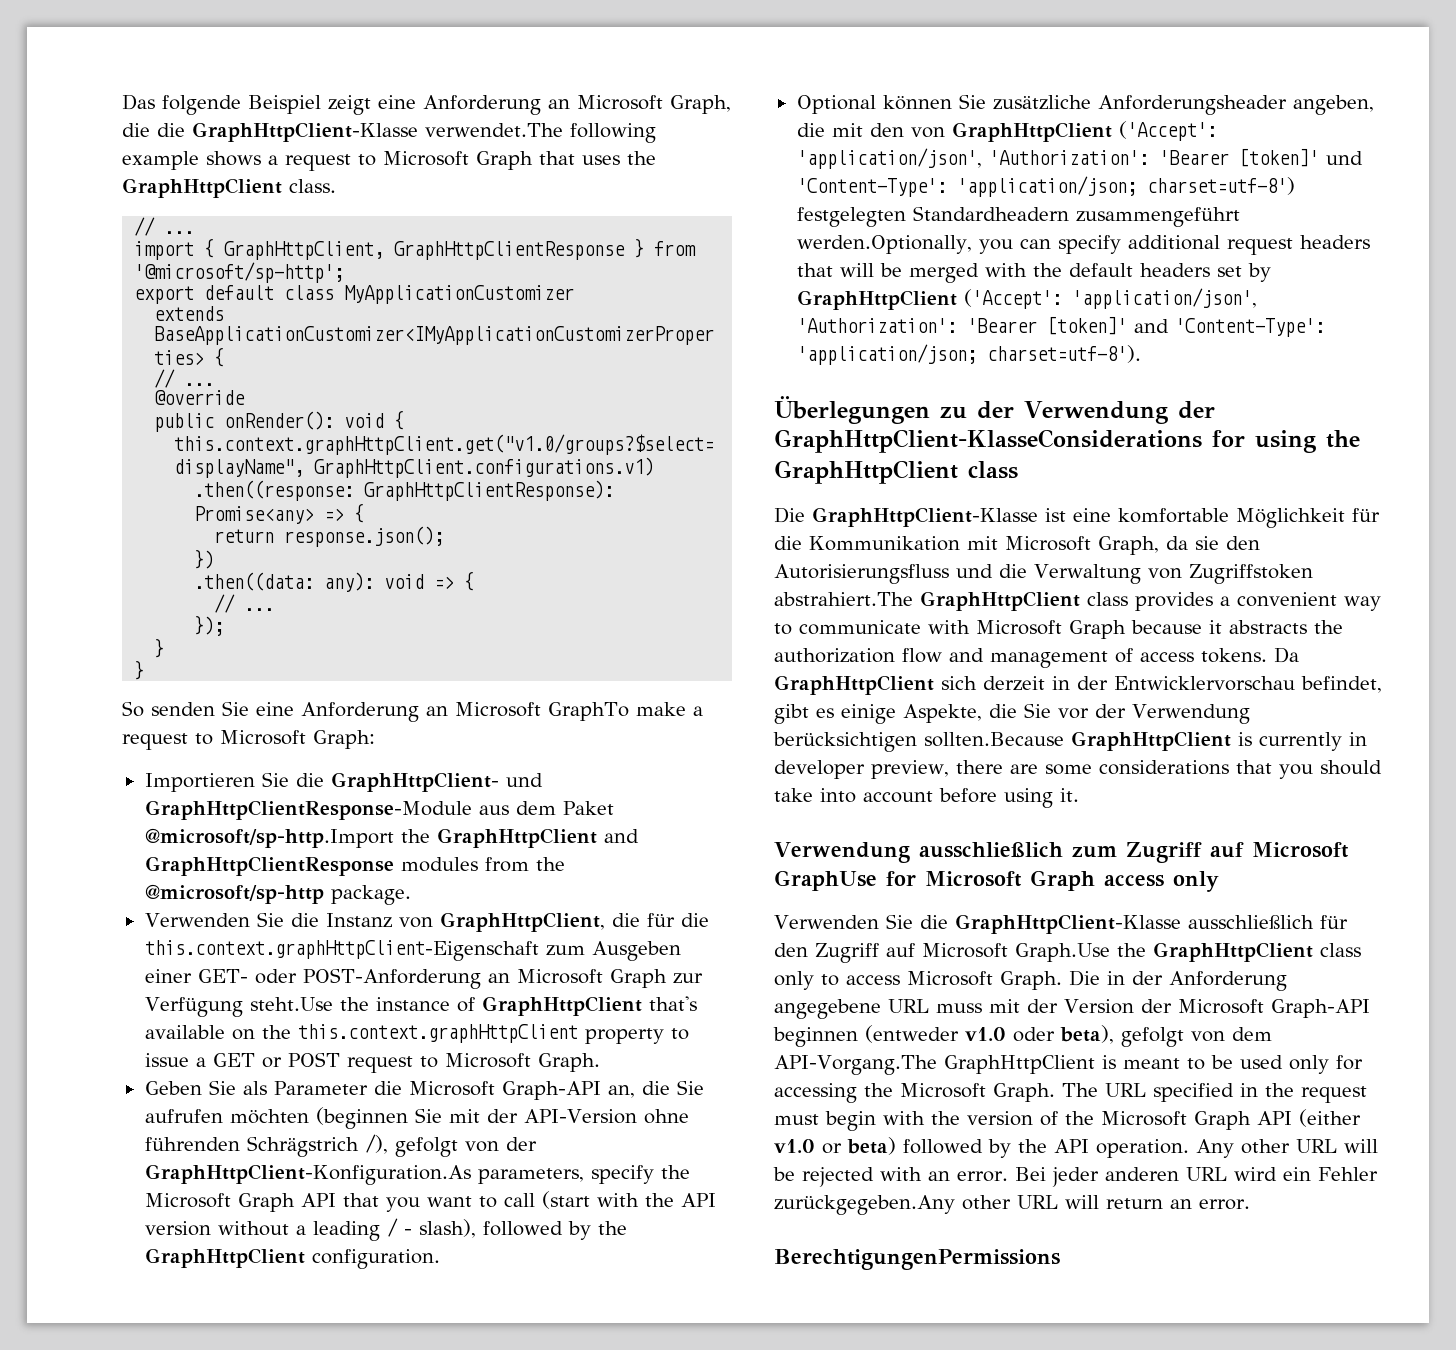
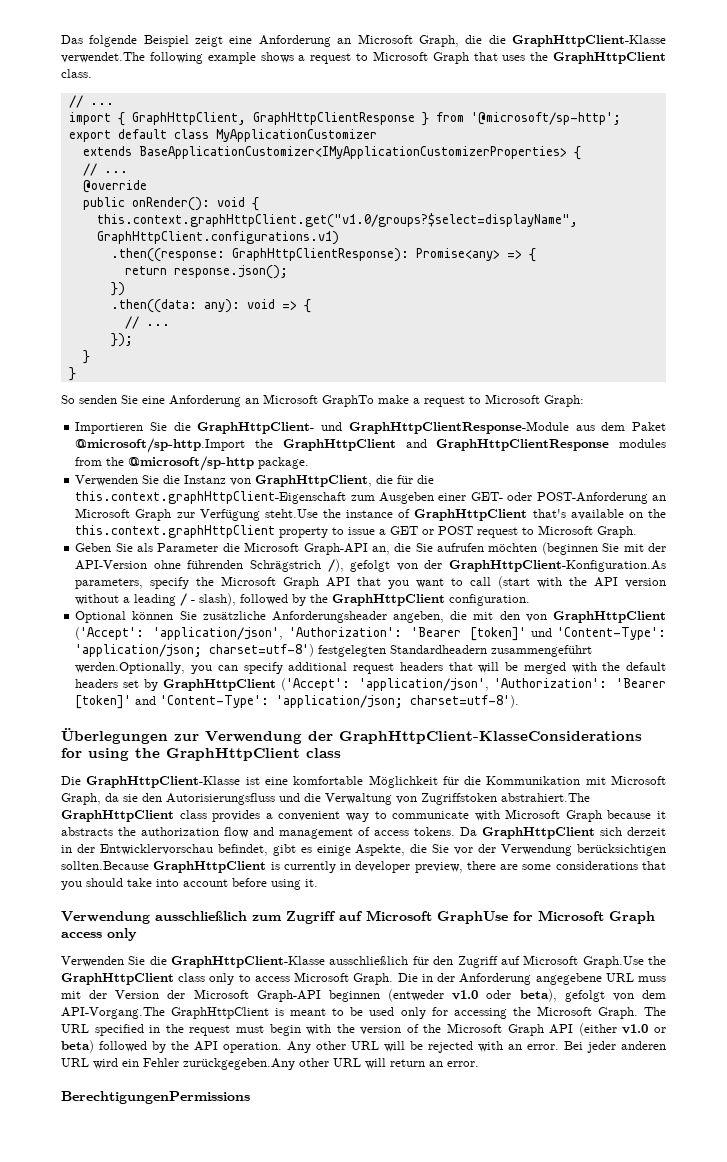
- Überlegungen zu der Verwendung der GraphHttpClient-KlasseConsiderations for using the GraphHttpClient class
+ Überlegungen zur Verwendung der GraphHttpClient-KlasseConsiderations for using the GraphHttpClient class

